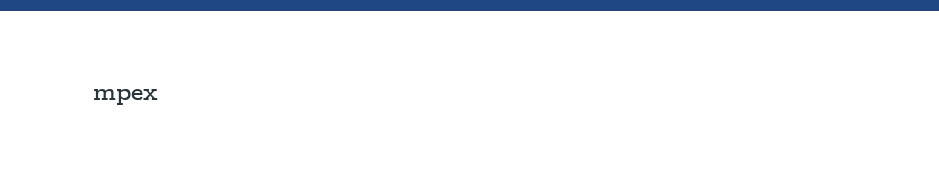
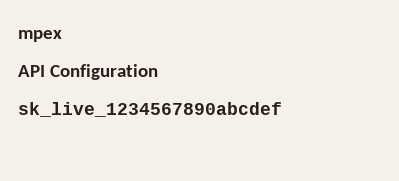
+ API Configuration
+ sk_live_1234567890abcdef

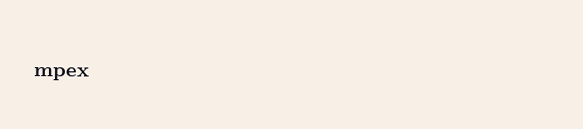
- API Configuration
- sk_live_1234567890abcdef

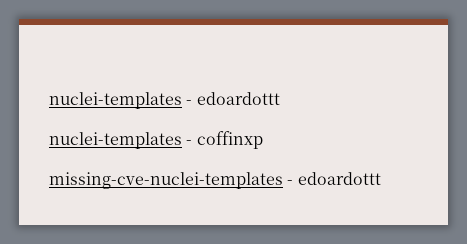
- mpex
+ nuclei-templates - edoardottt
+ nuclei-templates - coffinxp
+ missing-cve-nuclei-templates - edoardottt

